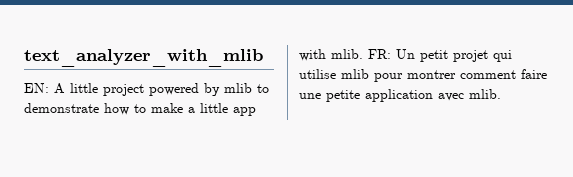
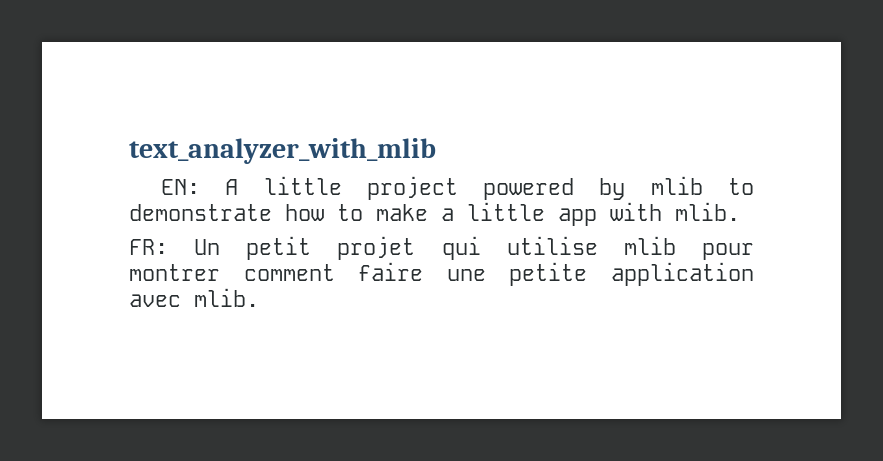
- EN: A little project powered by mlib to demonstrate how to make a little app with mlib. FR: Un petit projet qui utilise mlib pour montrer comment faire une petite application avec mlib.
+ EN: A little project powered by mlib to demonstrate how to make a little app with mlib.
+ FR: Un petit projet qui utilise mlib pour montrer comment faire une petite application avec mlib.

